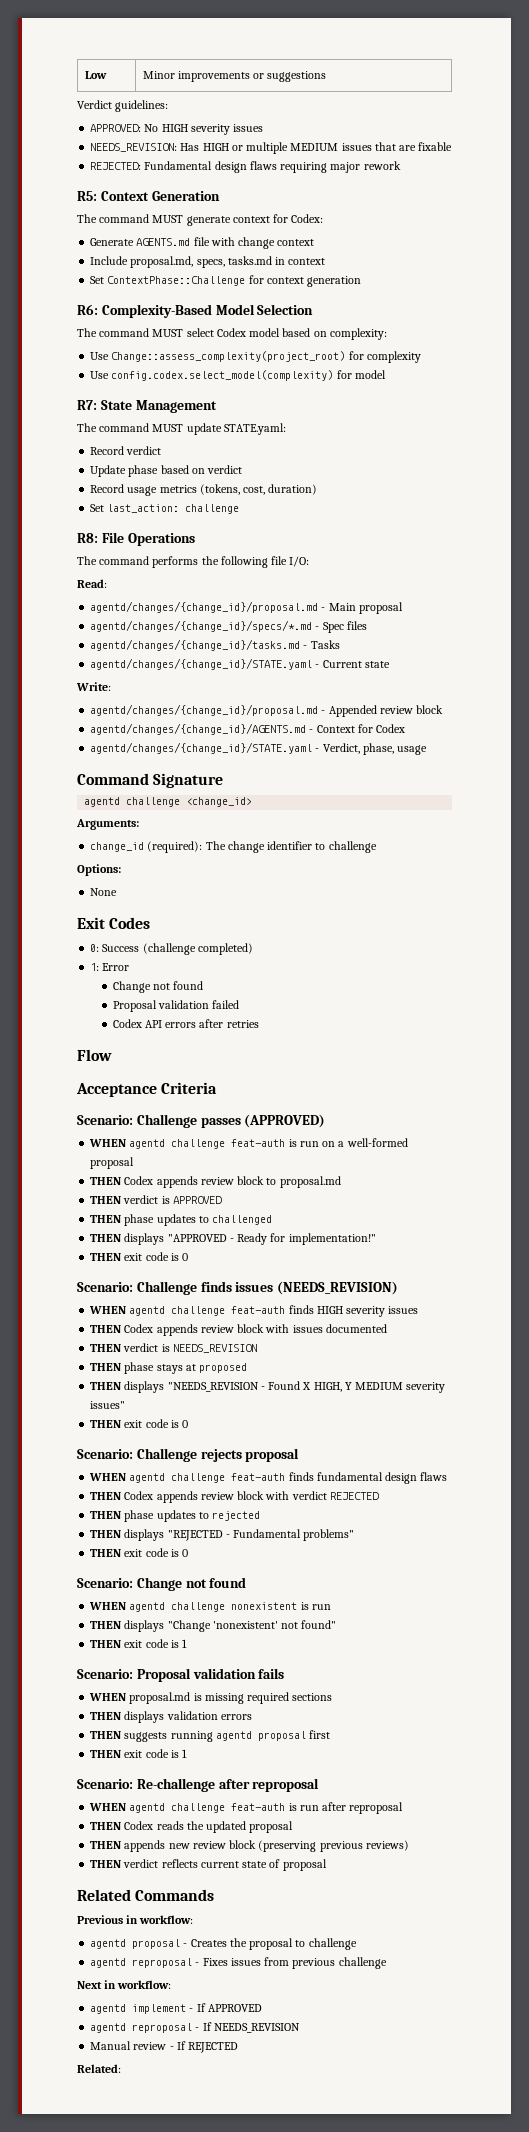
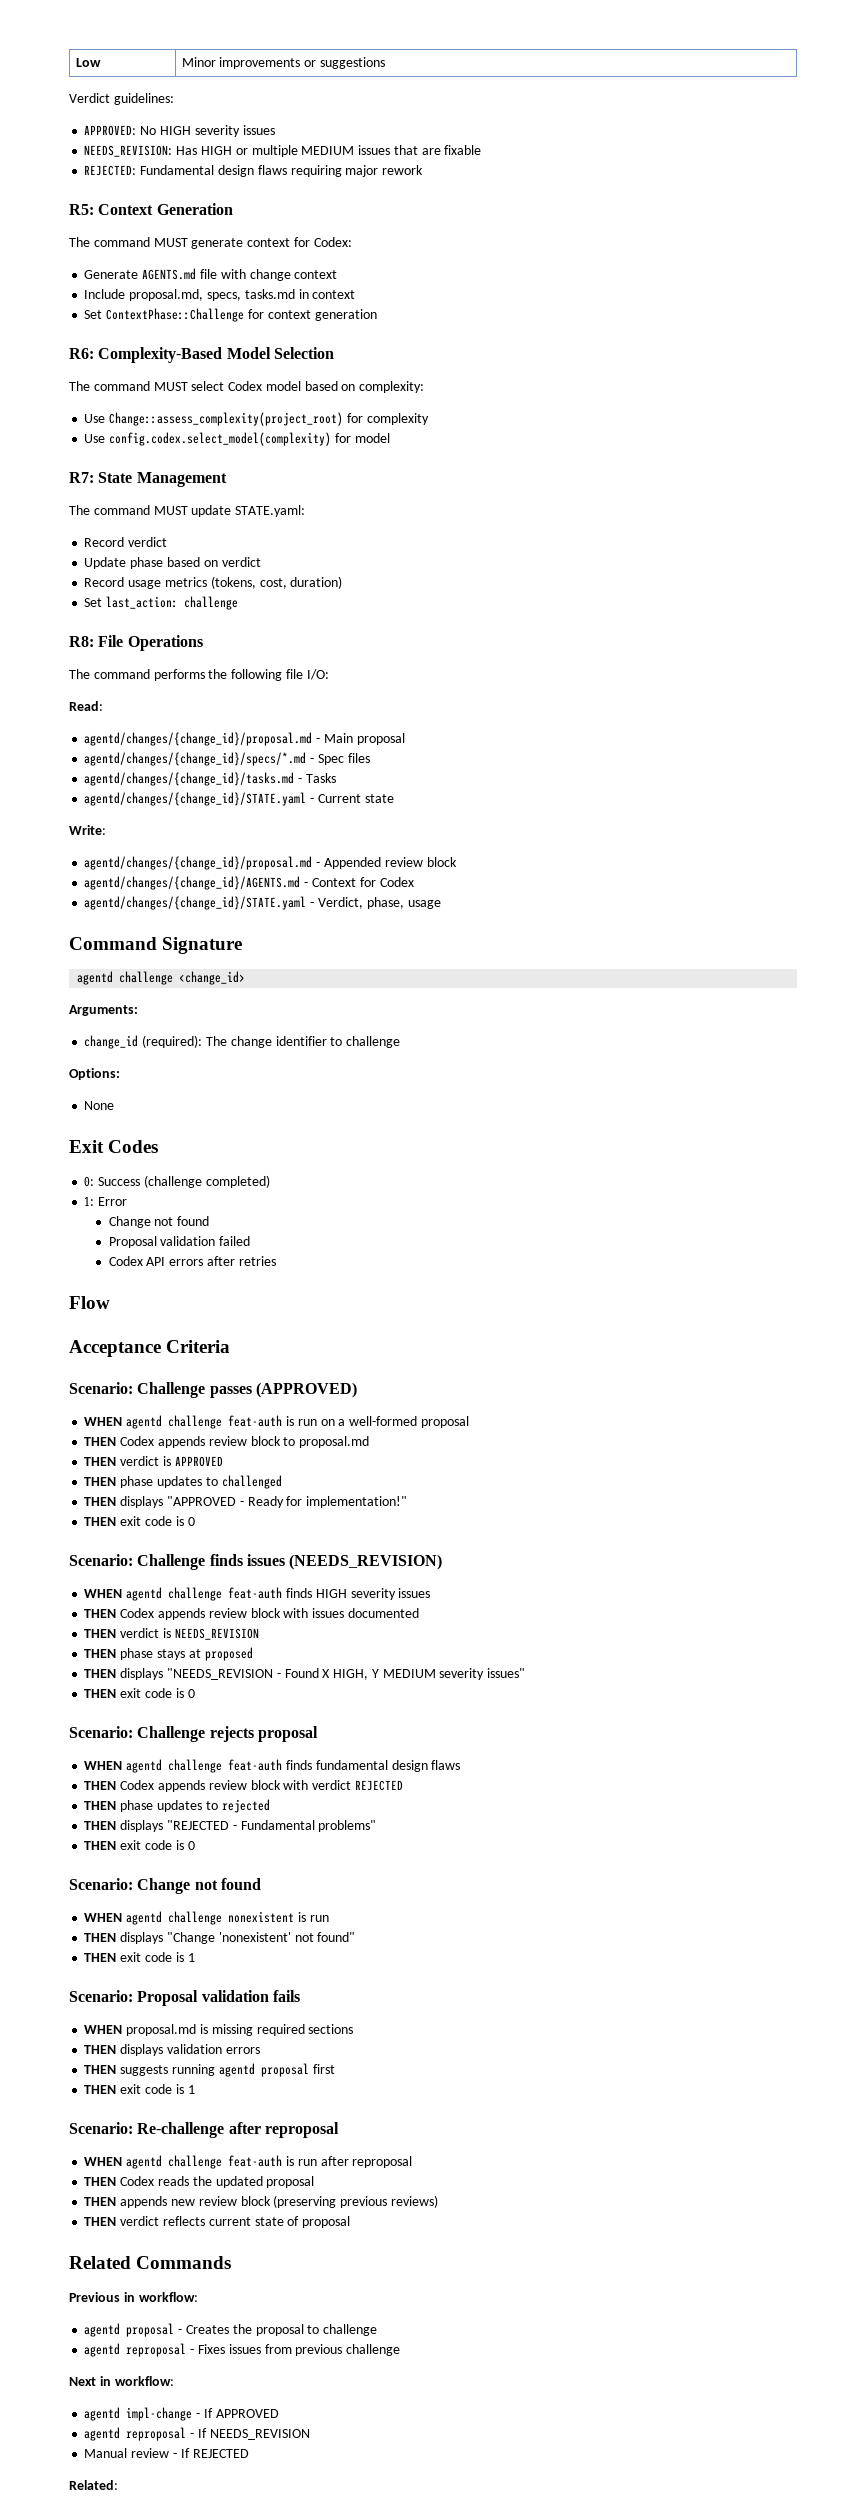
- agentd implement - If APPROVED
+ agentd impl-change - If APPROVED

